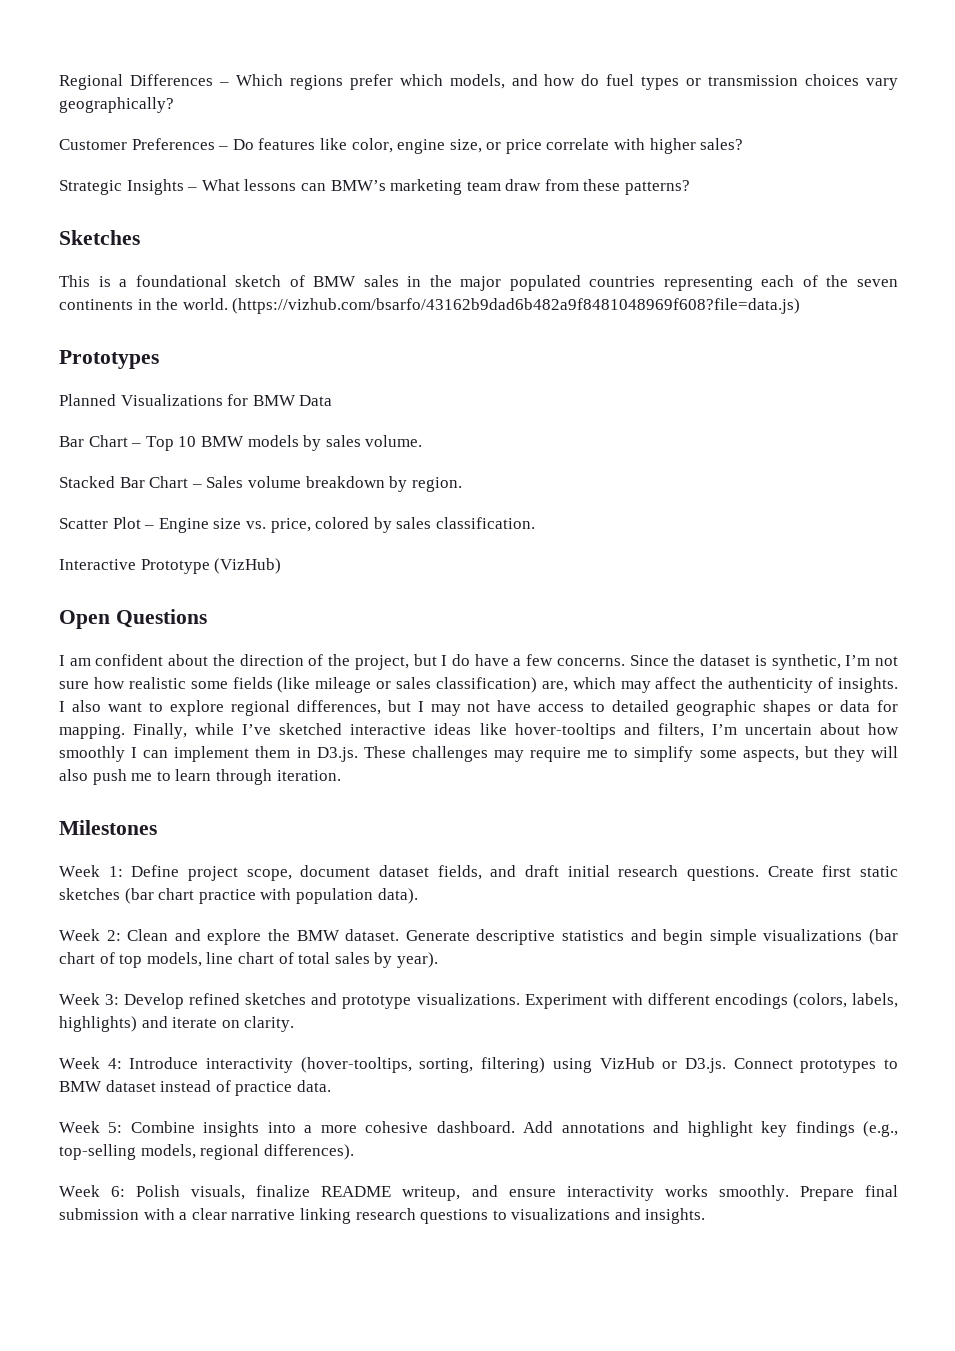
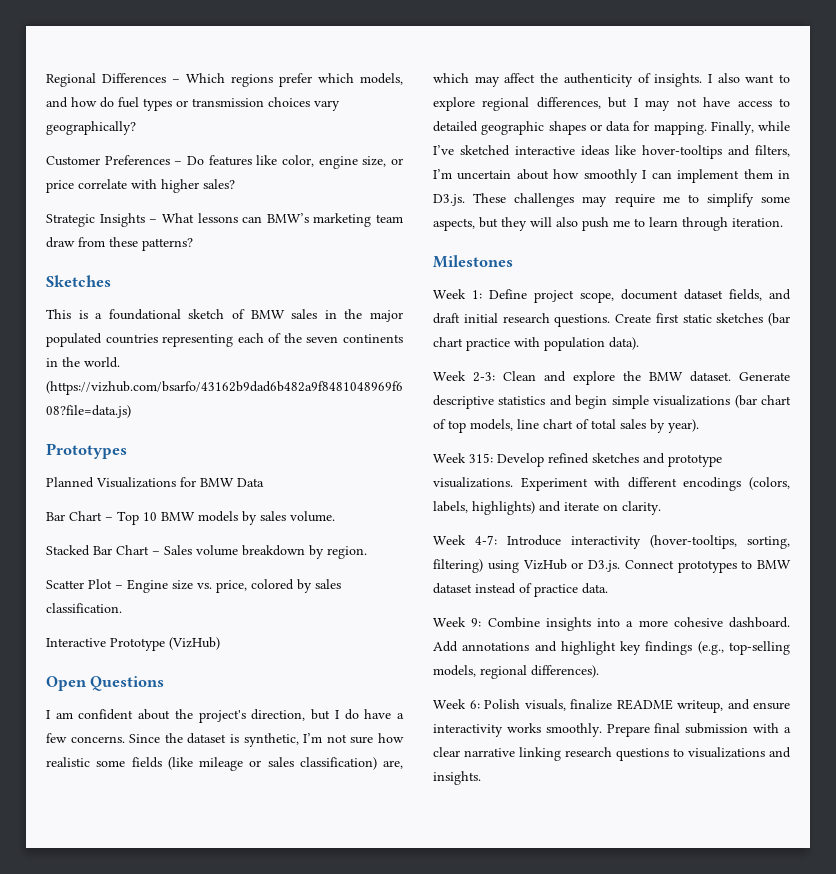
- I am confident about the direction of the project, but I do have a few concerns.
+ I am confident about the project's direction, but I do have a few concerns.
- Week 2: Clean and explore the BMW dataset.
+ Week 2-3: Clean and explore the BMW dataset.
- Week 3: Develop refined sketches and prototype visualizations.
+ Week 315: Develop refined sketches and prototype visualizations.
- Week 4: Introduce interactivity (hover-tooltips, sorting, filtering) using VizHub or D3.js. Connect prototypes to BMW dataset instead of practice data.
+ Week 4-7: Introduce interactivity (hover-tooltips, sorting, filtering) using VizHub or D3.js. Connect prototypes to BMW dataset instead of practice data.
- Week 5: Combine insights into a more cohesive dashboard.
+ Week 9: Combine insights into a more cohesive dashboard.

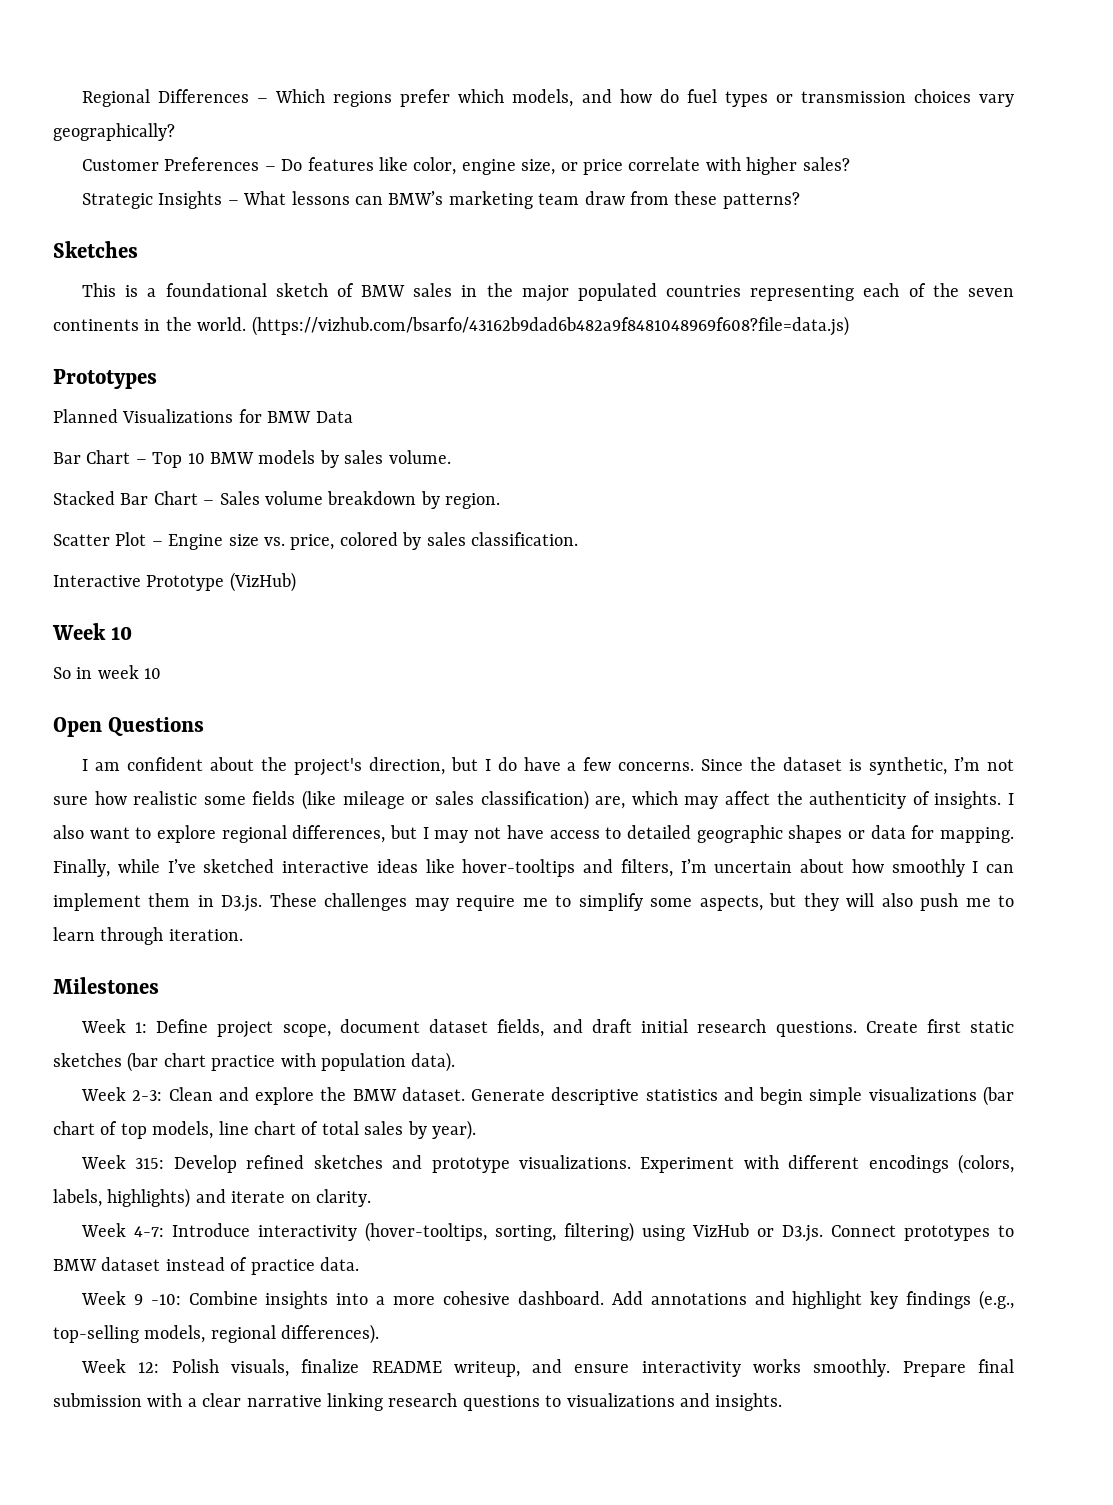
+ Week 10
+ So in week 10
- Week 9: Combine insights into a more cohesive dashboard.
+ Week 9 -10: Combine insights into a more cohesive dashboard.
- Week 6: Polish visuals, finalize README writeup, and ensure interactivity works smoothly.
+ Week 12: Polish visuals, finalize README writeup, and ensure interactivity works smoothly.

